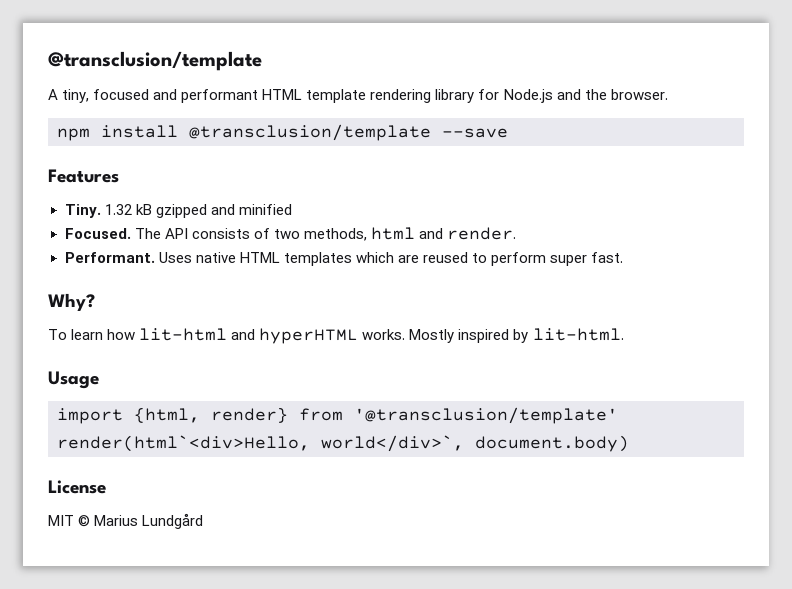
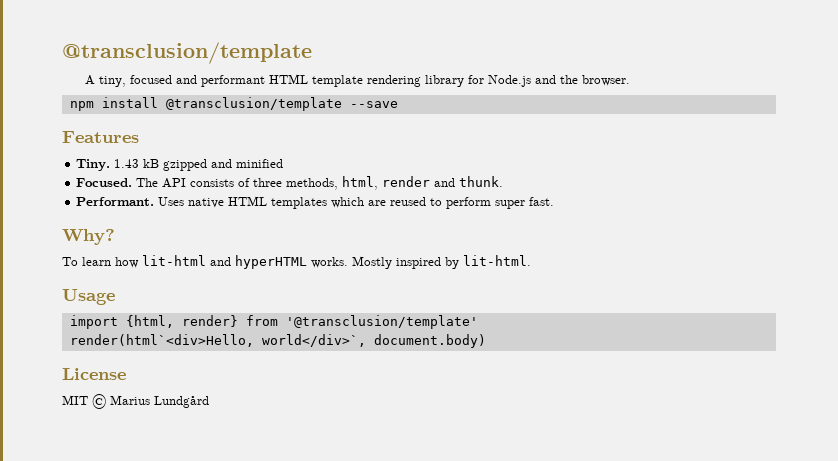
- 1.32 kB gzipped and minified
+ 1.43 kB gzipped and minified
- The API consists of two methods, html and render.
+ The API consists of three methods, html, render and thunk.

